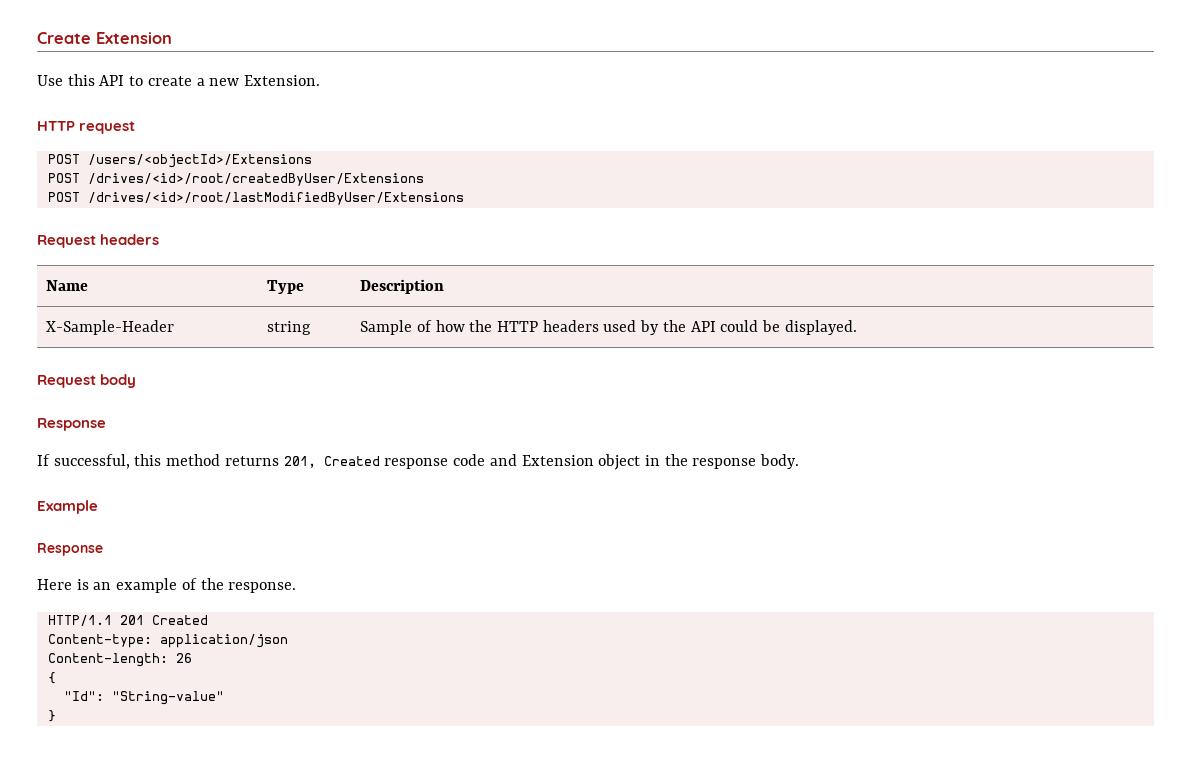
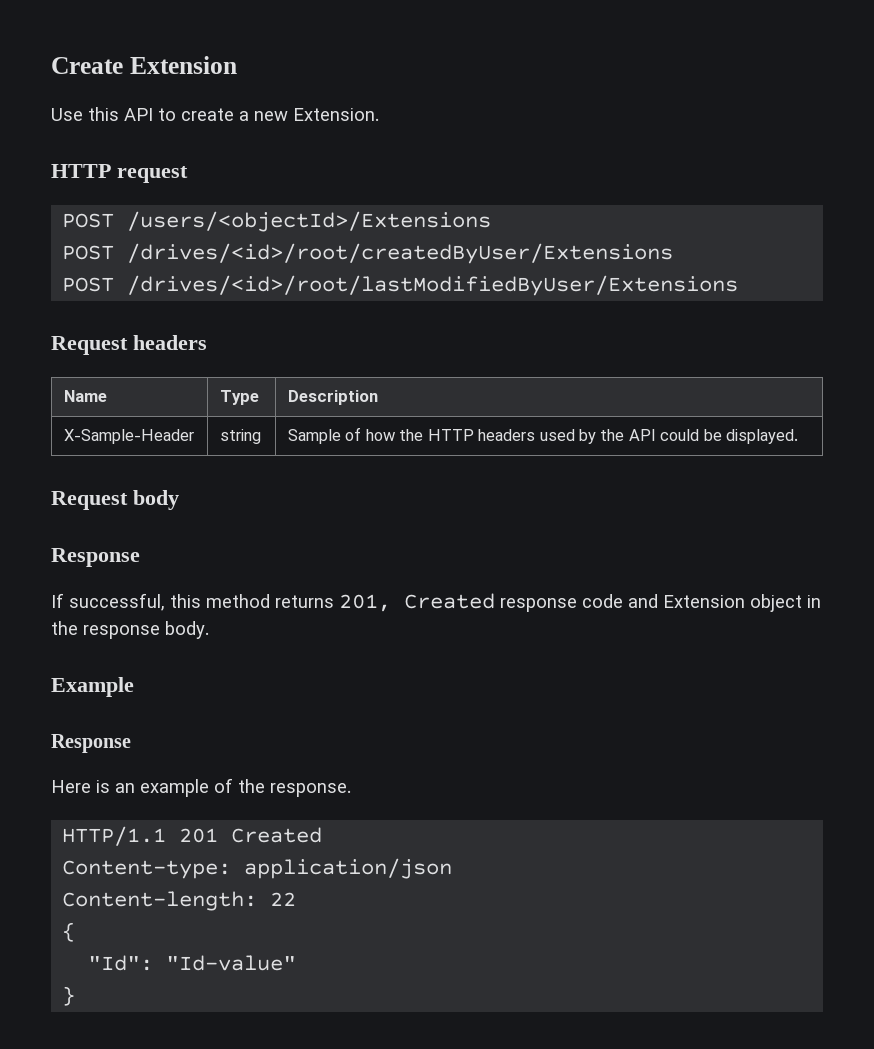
- Content-length: 26
+ Content-length: 22
- "Id": "String-value"
+ "Id": "Id-value"

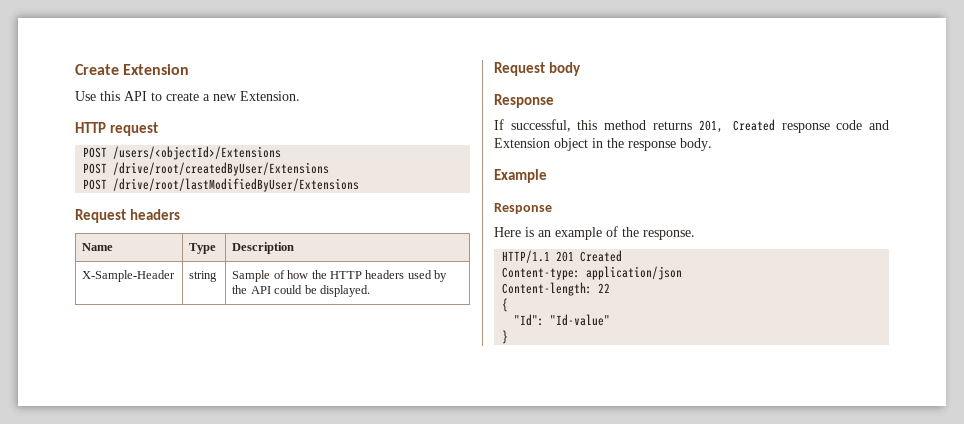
- POST /drives/<id>/root/createdByUser/Extensions
- POST /drives/<id>/root/lastModifiedByUser/Extensions
+ POST /drive/root/createdByUser/Extensions
+ POST /drive/root/lastModifiedByUser/Extensions

